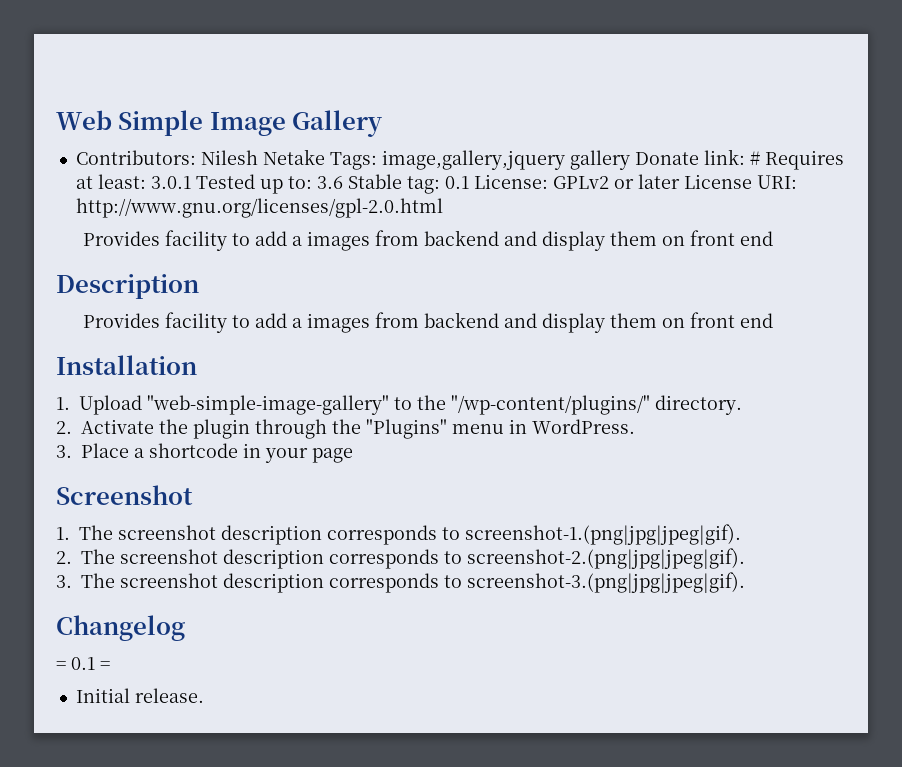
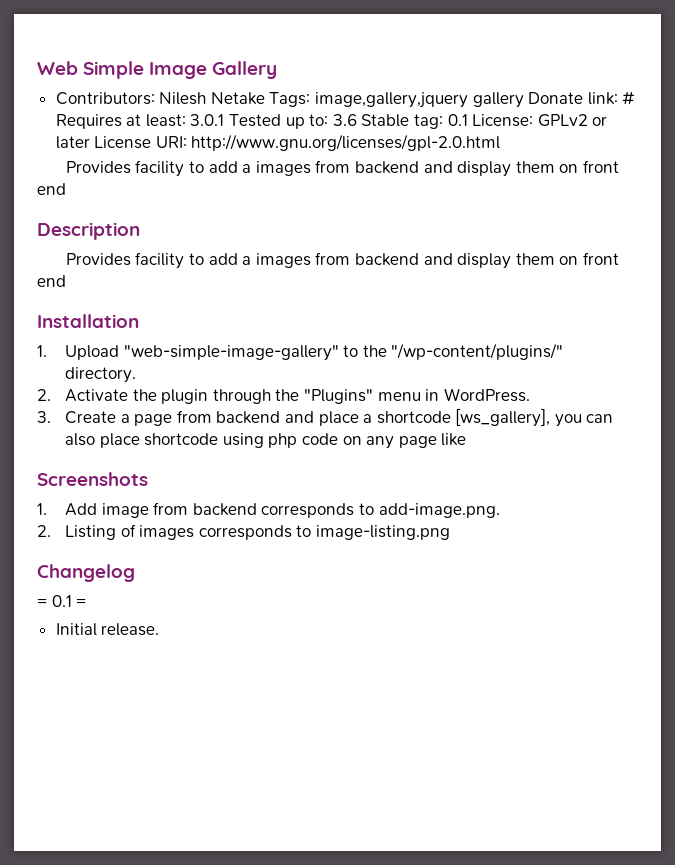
- 3. Place a shortcode in your page
- Screenshot
- 1. The screenshot description corresponds to screenshot-1.(png|jpg|jpeg|gif).
- 2. The screenshot description corresponds to screenshot-2.(png|jpg|jpeg|gif).
- 3. The screenshot description corresponds to screenshot-3.(png|jpg|jpeg|gif).
+ 3. Create a page from backend and place a shortcode [ws_gallery], you can also place shortcode using php code on any page like
+ Screenshots
+ 1. Add image from backend corresponds to add-image.png.
+ 2. Listing of images corresponds to image-listing.png

